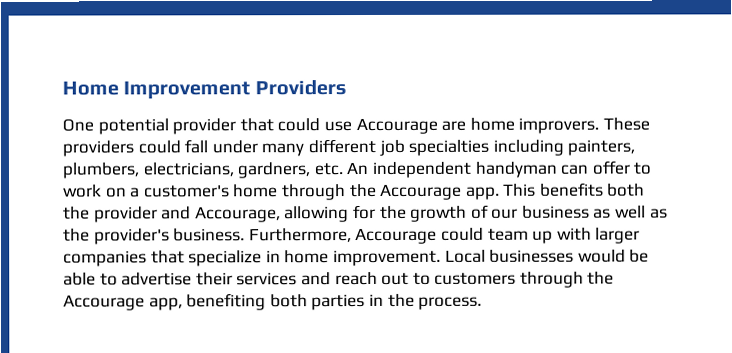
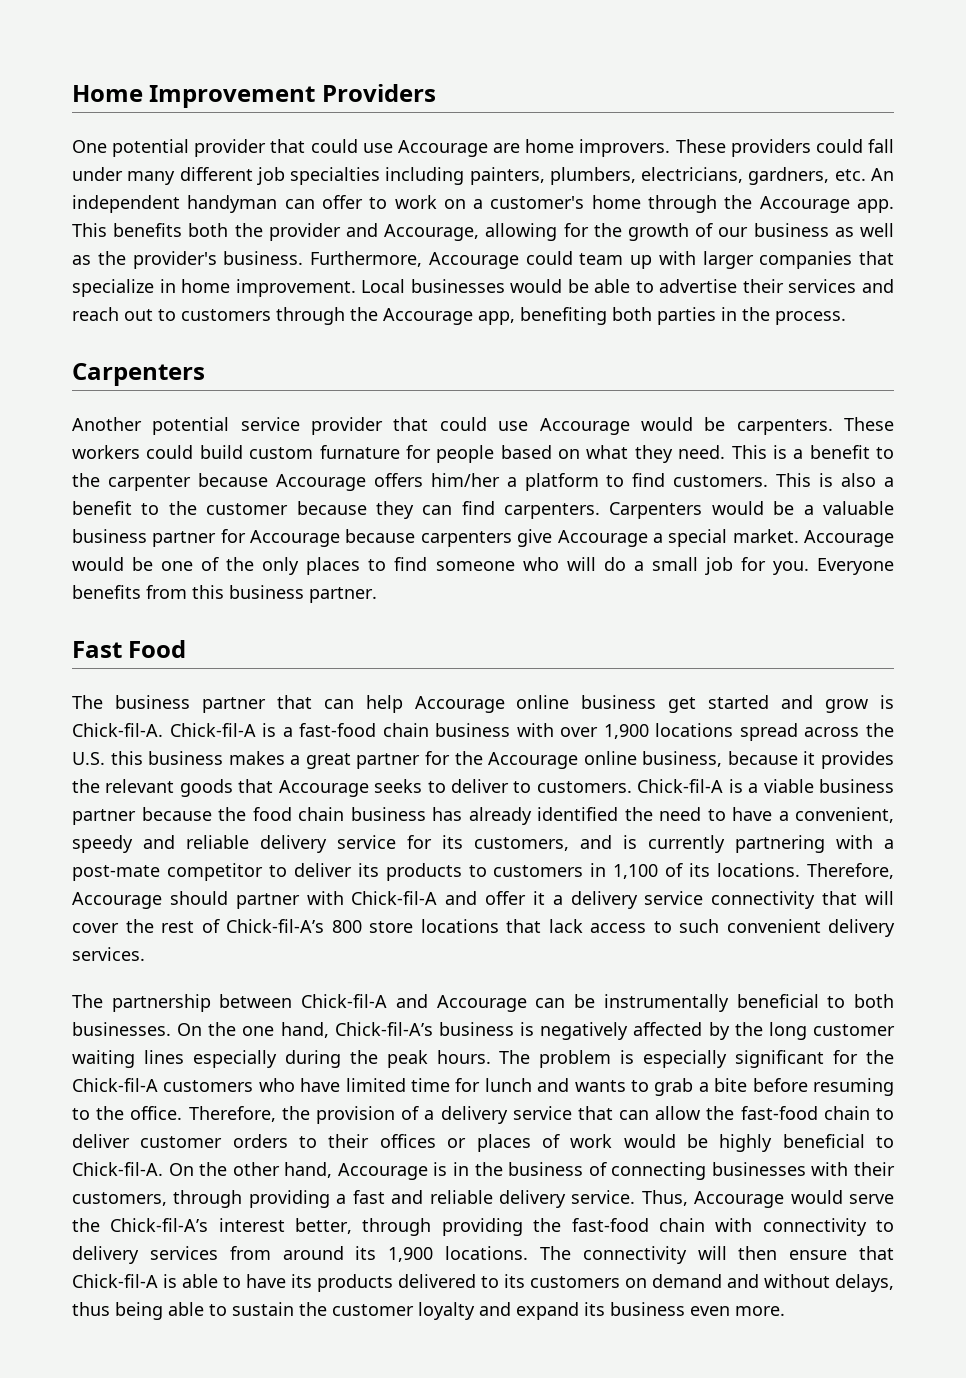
  Local businesses would be able to advertise their services and reach out to customers through the Accourage app, benefiting both parties in the process.
+ Carpenters
+ Another potential service provider that could use Accourage would be carpenters. These workers could build custom furnature for people based on what they need. This is a benefit to the carpenter because Accourage offers him/her a platform to find customers. This is also a benefit to the customer because they can find carpenters. Carpenters would be a valuable business partner for Accourage because carpenters give Accourage a special market. Accourage would be one of the only places to find someone who will do a small job for you. Everyone benefits from this business partner.
+ Fast Food
+ The business partner that can help Accourage online business get started and grow is Chick-fil-A. Chick-fil-A is a fast-food chain business with over 1,900 locations spread across the U.S. this business makes a great partner for the Accourage online business, because it provides the relevant goods that Accourage seeks to deliver to customers. Chick-fil-A is a viable business partner because the food chain business has already identified the need to have a convenient, speedy and reliable delivery service for its customers, and is currently partnering with a post-mate competitor to deliver its products to customers in 1,100 of its locations. Therefore, Accourage should partner with Chick-fil-A and offer it a delivery service connectivity that will cover the rest of Chick-fil-A’s 800 store locations that lack access to such convenient delivery services.
+ The partnership between Chick-fil-A and Accourage can be instrumentally beneficial to both businesses. On the one hand, Chick-fil-A’s business is negatively affected by the long customer waiting lines especially during the peak hours. The problem is especially significant for the Chick-fil-A customers who have limited time for lunch and wants to grab a bite before resuming to the office. Therefore, the provision of a delivery service that can allow the fast-food chain to deliver customer orders to their offices or places of work would be highly beneficial to Chick-fil-A. On the other hand, Accourage is in the business of connecting businesses with their customers, through providing a fast and reliable delivery service. Thus, Accourage would serve the Chick-fil-A’s interest better, through providing the fast-food chain with connectivity to delivery services from around its 1,900 locations. The connectivity will then ensure that Chick-fil-A is able to have its products delivered to its customers on demand and without delays, thus being able to sustain the customer loyalty and expand its business even more.

